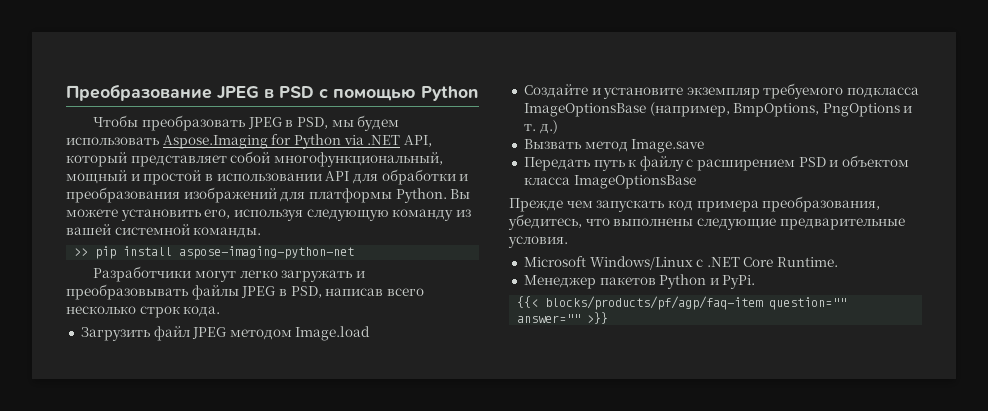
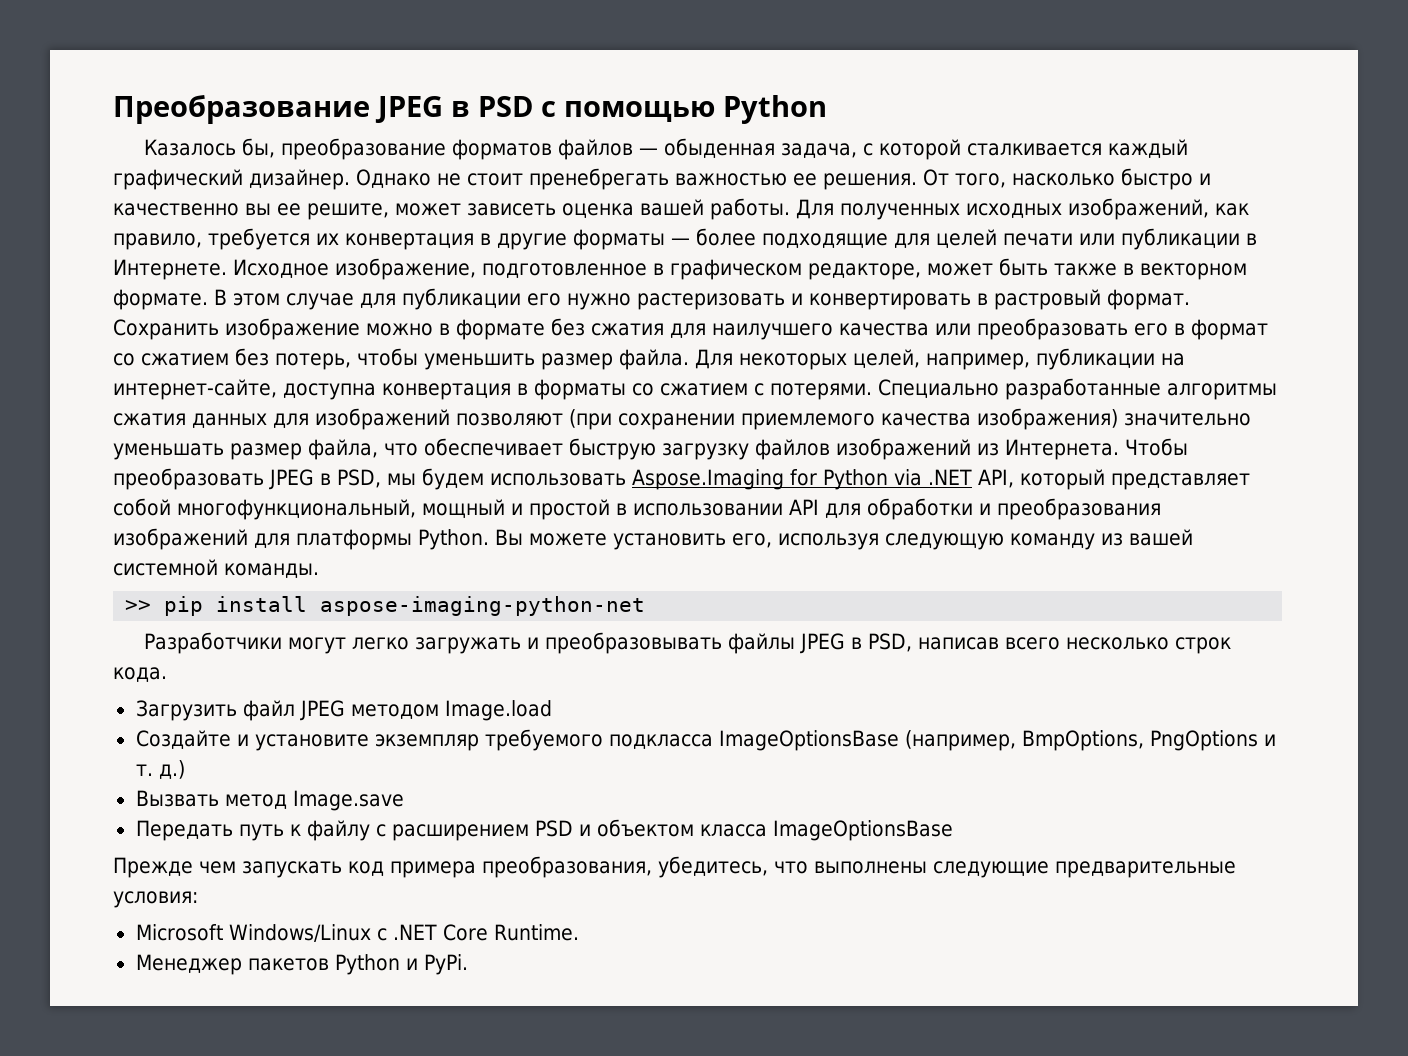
+ Казалось бы, преобразование форматов файлов — обыденная задача, с которой сталкивается каждый графический дизайнер. Однако не стоит пренебрегать важностью ее решения. От того, насколько быстро и качественно вы ее решите, может зависеть оценка вашей работы. Для полученных исходных изображений, как правило, требуется их конвертация в другие форматы — более подходящие для целей печати или публикации в Интернете. Исходное изображение, подготовленное в графическом редакторе, может быть также в векторном формате. В этом случае для публикации его нужно растеризовать и конвертировать в растровый формат. Сохранить изображение можно в формате без сжатия для наилучшего качества или преобразовать его в формат со сжатием без потерь, чтобы уменьшить размер файла. Для некоторых целей, например, публикации на интернет-сайте, доступна конвертация в форматы со сжатием с потерями. Специально разработанные алгоритмы сжатия данных для изображений позволяют (при сохранении приемлемого качества изображения) значительно уменьшать размер файла, что обеспечивает быструю загрузку файлов изображений из Интернета.
- Прежде чем запускать код примера преобразования, убедитесь, что выполнены следующие предварительные условия.
+ Прежде чем запускать код примера преобразования, убедитесь, что выполнены следующие предварительные условия:
- {{< blocks/products/pf/agp/faq-item question="" answer="" >}}

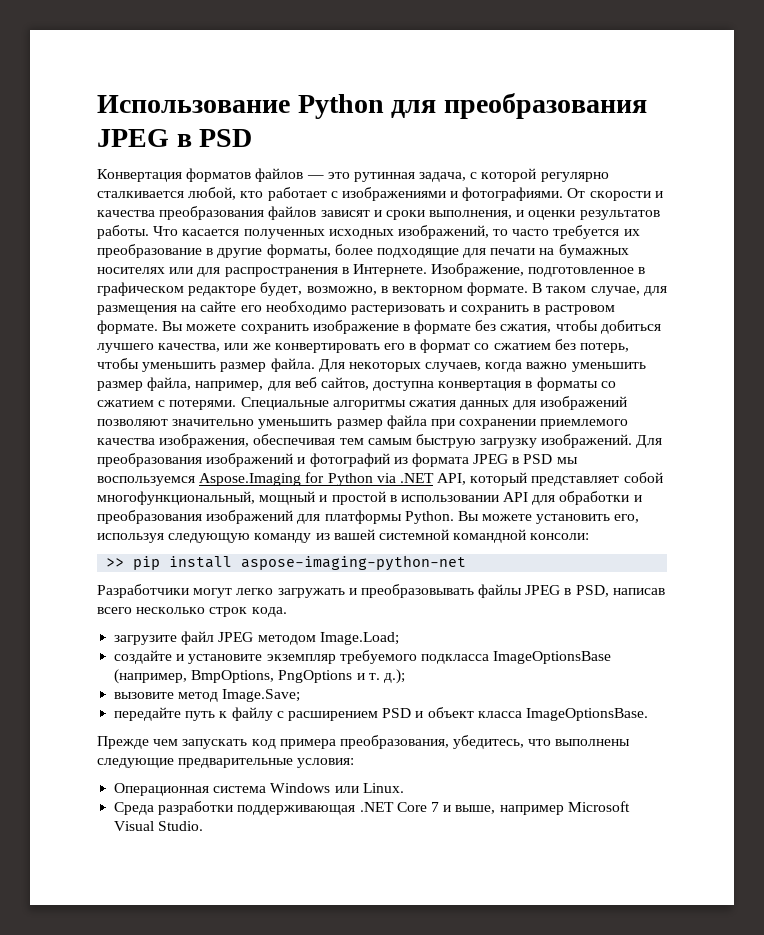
- Преобразование JPEG в PSD с помощью Python
- Казалось бы, преобразование форматов файлов — обыденная задача, с которой сталкивается каждый графический дизайнер. Однако не стоит пренебрегать важностью ее решения. От того, насколько быстро и качественно вы ее решите, может зависеть оценка вашей работы. Для полученных исходных изображений, как правило, требуется их конвертация в другие форматы — более подходящие для целей печати или публикации в Интернете. Исходное изображение, подготовленное в графическом редакторе, может быть также в векторном формате. В этом случае для публикации его нужно растеризовать и конвертировать в растровый формат. Сохранить изображение можно в формате без сжатия для наилучшего качества или преобразовать его в формат со сжатием без потерь, чтобы уменьшить размер файла.
+ Использование Python для преобразования JPEG в PSD
+ Конвертация форматов файлов — это рутинная задача, с которой регулярно сталкивается любой, кто работает с изображениями и фотографиями. От скорости и качества преобразования файлов зависят и сроки выполнения, и оценки результатов работы. Что касается полученных исходных изображений, то часто требуется их преобразование в другие форматы, более подходящие для печати на бумажных носителях или для распространения в Интернете. Изображение, подготовленное в графическом редакторе будет, возможно, в векторном формате. В таком случае, для размещения на сайте его необходимо растеризовать и сохранить в растровом формате. Вы можете сохранить изображение в формате без сжатия, чтобы добиться лучшего качества, или же конвертировать его в формат со сжатием без потерь, чтобы уменьшить размер файла.
- Для некоторых целей, например, публикации на интернет-сайте, доступна конвертация в форматы со сжатием с потерями.
+ Для некоторых случаев, когда важно уменьшить размер файла, например, для веб сайтов, доступна конвертация в форматы со сжатием с потерями.
- Специально разработанные алгоритмы сжатия данных для изображений позволяют (при сохранении приемлемого качества изображения) значительно уменьшать размер файла, что обеспечивает быструю загрузку файлов изображений из Интернета. Чтобы преобразовать JPEG в PSD, мы будем использовать Aspose.Imaging for Python via .NET API, который представляет собой многофункциональный, мощный и простой в использовании API для обработки и преобразования изображений для платформы Python.
+ Специальные алгоритмы сжатия данных для изображений позволяют значительно уменьшить размер файла при сохранении приемлемого качества изображения, обеспечивая тем самым быструю загрузку изображений. Для преобразования изображений и фотографий из формата JPEG в PSD мы воспользуемся Aspose.Imaging for Python via .NET API, который представляет собой многофункциональный, мощный и простой в использовании API для обработки и преобразования изображений для платформы Python.
- Вы можете установить его, используя следующую команду из вашей системной команды.
+ Вы можете установить его, используя следующую команду из вашей системной командной консоли:
- Загрузить файл JPEG методом Image.load
- Создайте и установите экземпляр требуемого подкласса ImageOptionsBase (например, BmpOptions, PngOptions и т. д.)
- Вызвать метод Image.save
- Передать путь к файлу с расширением PSD и объектом класса ImageOptionsBase
+ загрузите файл JPEG методом Image.Load;
+ создайте и установите экземпляр требуемого подкласса ImageOptionsBase (например, BmpOptions, PngOptions и т. д.);
+ вызовите метод Image.Save;
+ передайте путь к файлу с расширением PSD и объект класса ImageOptionsBase.
- Microsoft Windows/Linux с .NET Core Runtime.
- Менеджер пакетов Python и PyPi.
+ Операционная система Windows или Linux.
+ Среда разработки поддерживающая .NET Core 7 и выше, например Microsoft Visual Studio.

